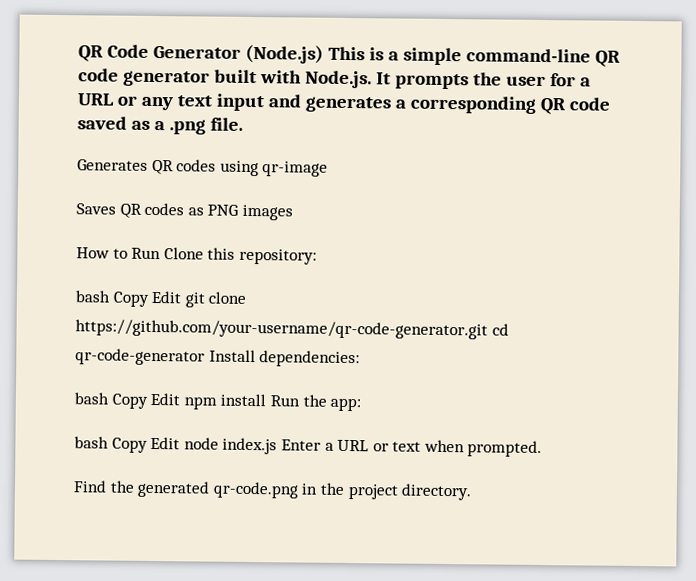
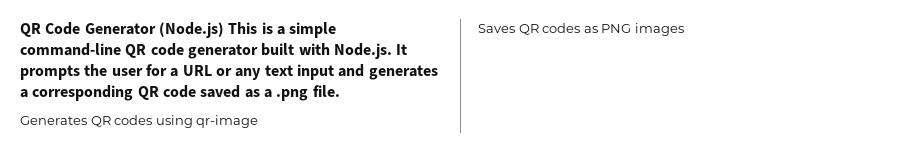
- How to Run Clone this repository:
- bash Copy Edit git clone https://github.com/your-username/qr-code-generator.git cd qr-code-generator Install dependencies:
- bash Copy Edit npm install Run the app:
- bash Copy Edit node index.js Enter a URL or text when prompted.
- Find the generated qr-code.png in the project directory.

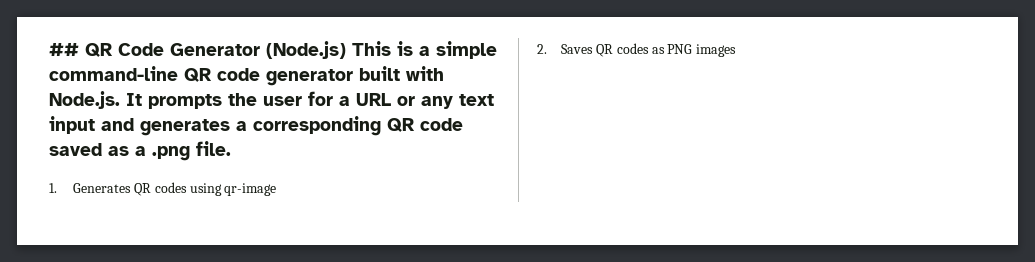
- QR Code Generator (Node.js) This is a simple command-line QR code generator built with Node.js. It prompts the user for a URL or any text input and generates a corresponding QR code saved as a .png file.
+ ## QR Code Generator (Node.js) This is a simple command-line QR code generator built with Node.js. It prompts the user for a URL or any text input and generates a corresponding QR code saved as a .png file.
- Generates QR codes using qr-image
+ 1. Generates QR codes using qr-image
- Saves QR codes as PNG images
+ 2. Saves QR codes as PNG images

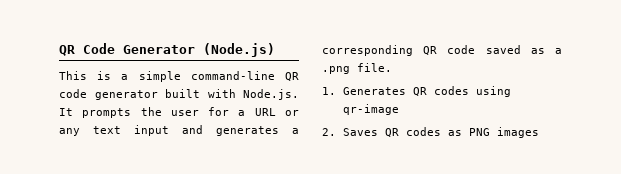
- ## QR Code Generator (Node.js) This is a simple command-line QR code generator built with Node.js. It prompts the user for a URL or any text input and generates a corresponding QR code saved as a .png file.
+ QR Code Generator (Node.js)
+ This is a simple command-line QR code generator built with Node.js. It prompts the user for a URL or any text input and generates a corresponding QR code saved as a .png file.

